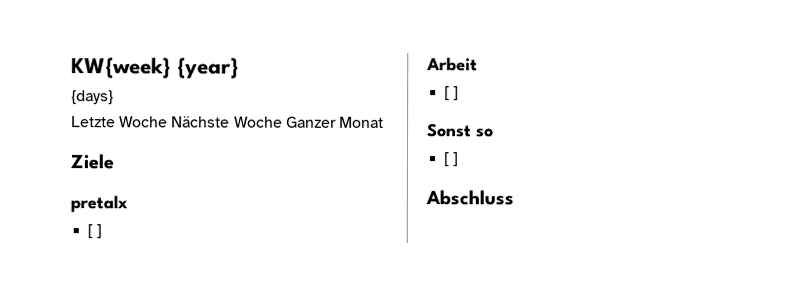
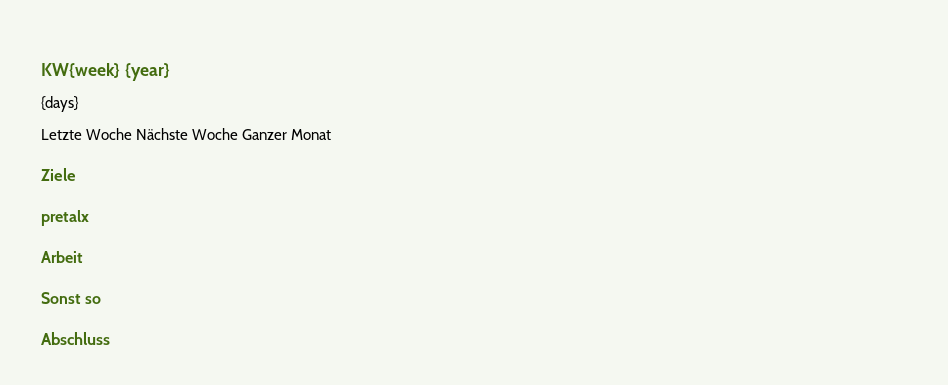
  pretalx
- [ ]
  Arbeit
- [ ]
  Sonst so
- [ ]

